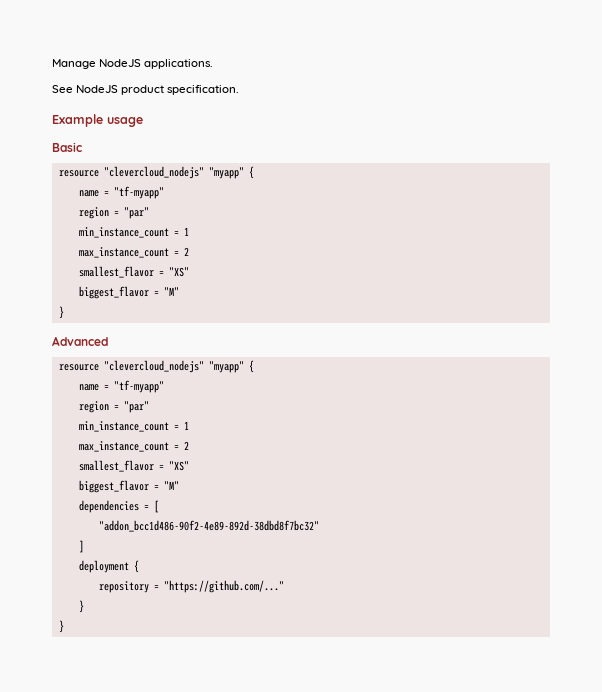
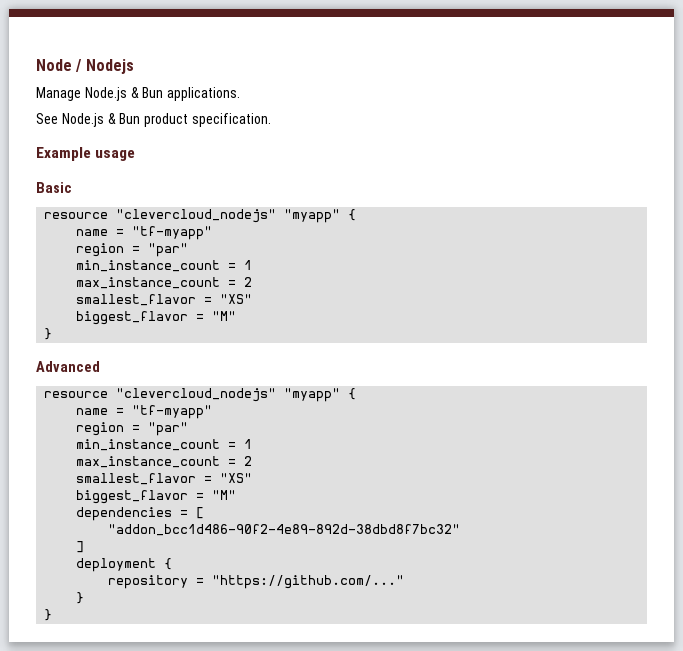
- Manage NodeJS applications.
+ Node / Nodejs
+ Manage Node.js & Bun applications.
- See NodeJS product specification.
+ See Node.js & Bun product specification.

